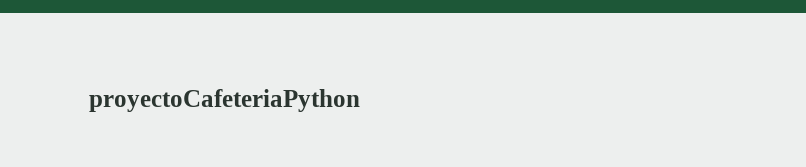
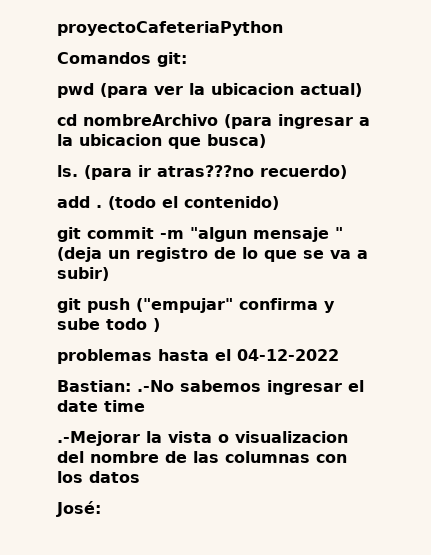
+ Comandos git:
+ pwd (para ver la ubicacion actual)
+ cd nombreArchivo (para ingresar a la ubicacion que busca)
+ ls. (para ir atras???no recuerdo)
+ add . (todo el contenido)
+ git commit -m "algun mensaje " (deja un registro de lo que se va a subir)
+ git push ("empujar" confirma y sube todo )
+ problemas hasta el 04-12-2022
+ Bastian: .-No sabemos ingresar el date time
+ .-Mejorar la vista o visualizacion del nombre de las columnas con los datos
+ José:

